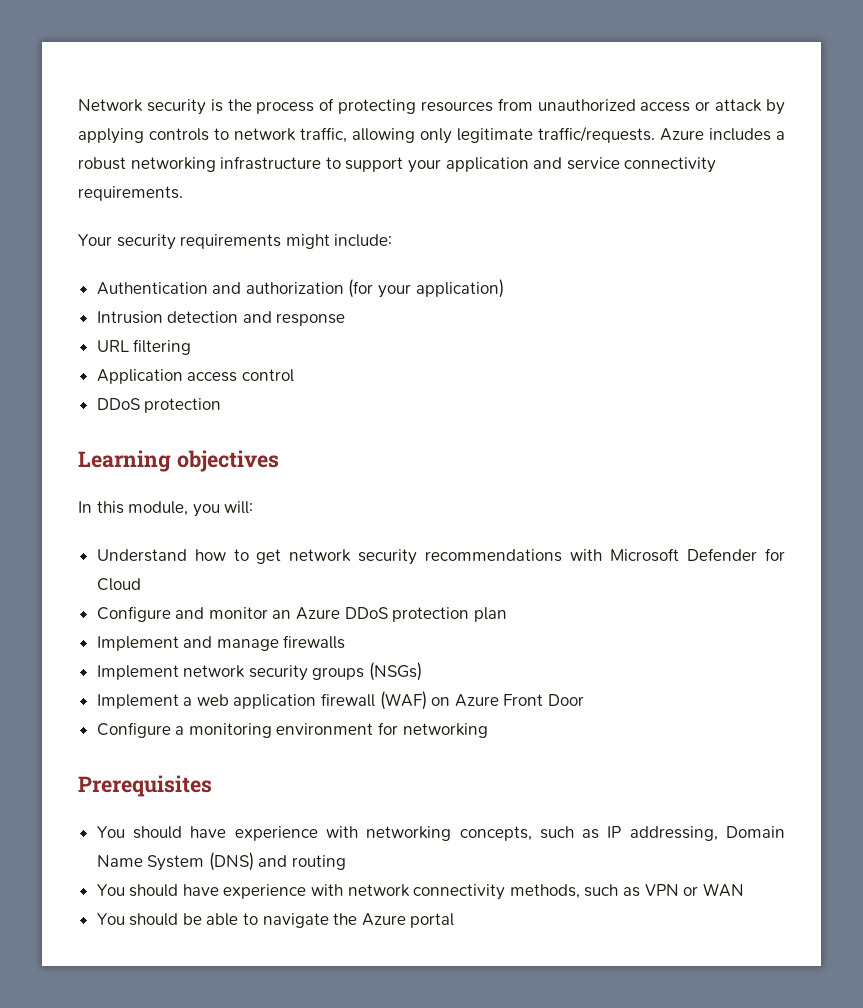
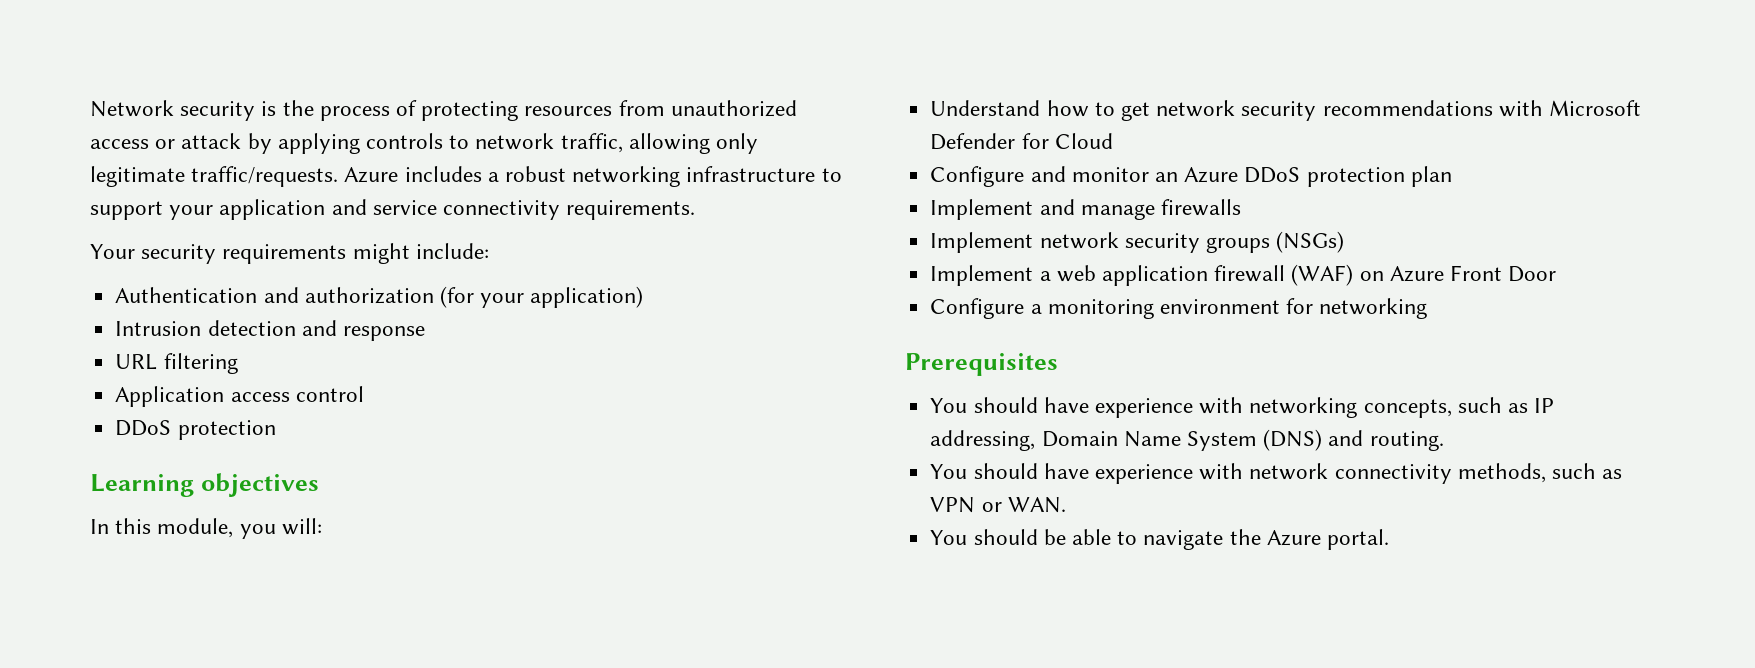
- You should have experience with networking concepts, such as IP addressing, Domain Name System (DNS) and routing
+ You should have experience with networking concepts, such as IP addressing, Domain Name System (DNS) and routing.
- You should have experience with network connectivity methods, such as VPN or WAN
+ You should have experience with network connectivity methods, such as VPN or WAN.
- You should be able to navigate the Azure portal
+ You should be able to navigate the Azure portal.

